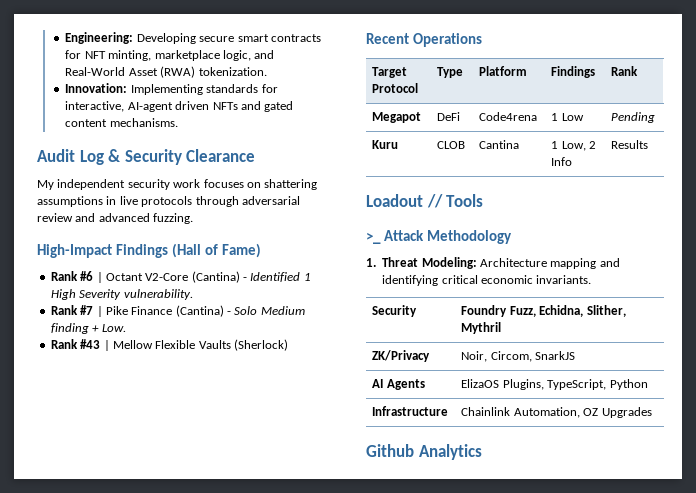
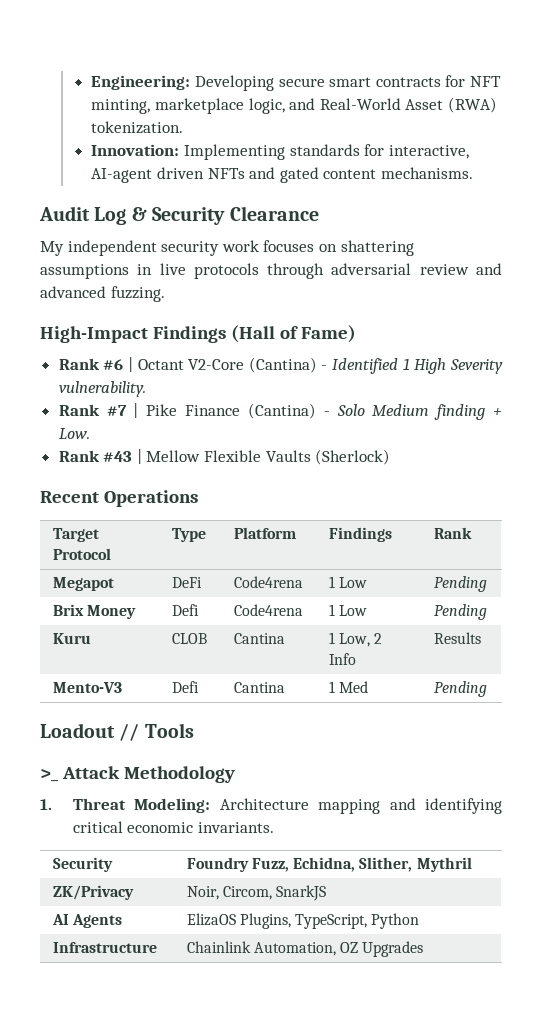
+ Brix Money | Defi | Code4rena | 1 Low | Pending
+ Mento-V3 | Defi | Cantina | 1 Med | Pending
- Github Analytics

